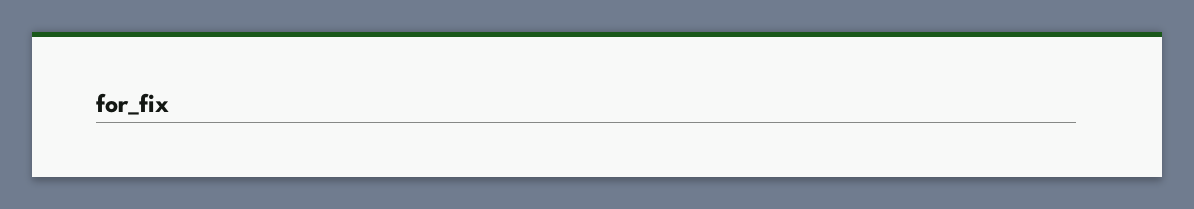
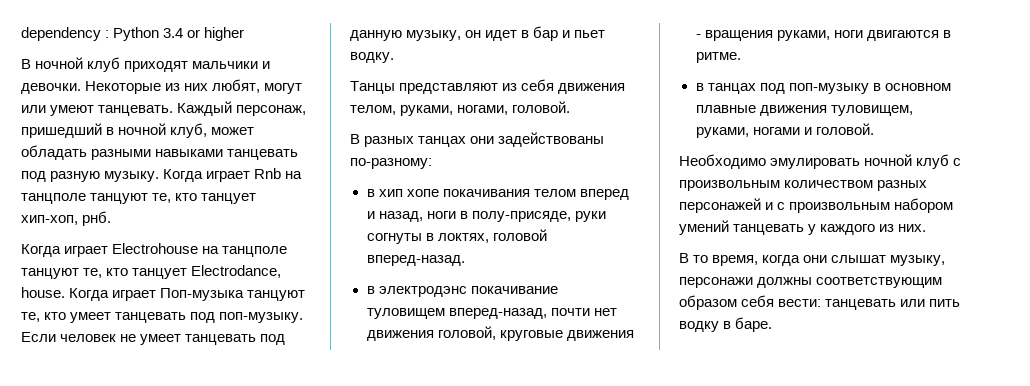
- for_fix
+ dependency : Python 3.4 or higher
+ В ночной клуб приходят мальчики и девочки. Некоторые из них любят, могут или умеют танцевать. Каждый персонаж, пришедший в ночной клуб, может обладать разными навыками танцевать под разную музыку. Когда играет Rnb на танцполе танцуют те, кто танцует хип-хоп, рнб.
+ Когда играет Electrohouse на танцполе танцуют те, кто танцует Electrodance, house. Когда играет Поп-музыка танцуют те, кто умеет танцевать под поп-музыку. Если человек не умеет танцевать под данную музыку, он идет в бар и пьет водку.
+ Танцы представляют из себя движения телом, руками, ногами, головой.
+ В разных танцах они задействованы по-разному:
+ в хип хопе покачивания телом вперед и назад, ноги в полу-присяде, руки согнуты в локтях, головой вперед-назад.
+ в электродэнс покачивание туловищем вперед-назад, почти нет движения головой, круговые движения - вращения руками, ноги двигаются в ритме.
+ в танцах под поп-музыку в основном плавные движения туловищем, руками, ногами и головой.
+ Необходимо эмулировать ночной клуб с произвольным количеством разных персонажей и с произвольным набором умений танцевать у каждого из них.
+ В то время, когда они слышат музыку, персонажи должны соответствующим образом себя вести: танцевать или пить водку в баре.

